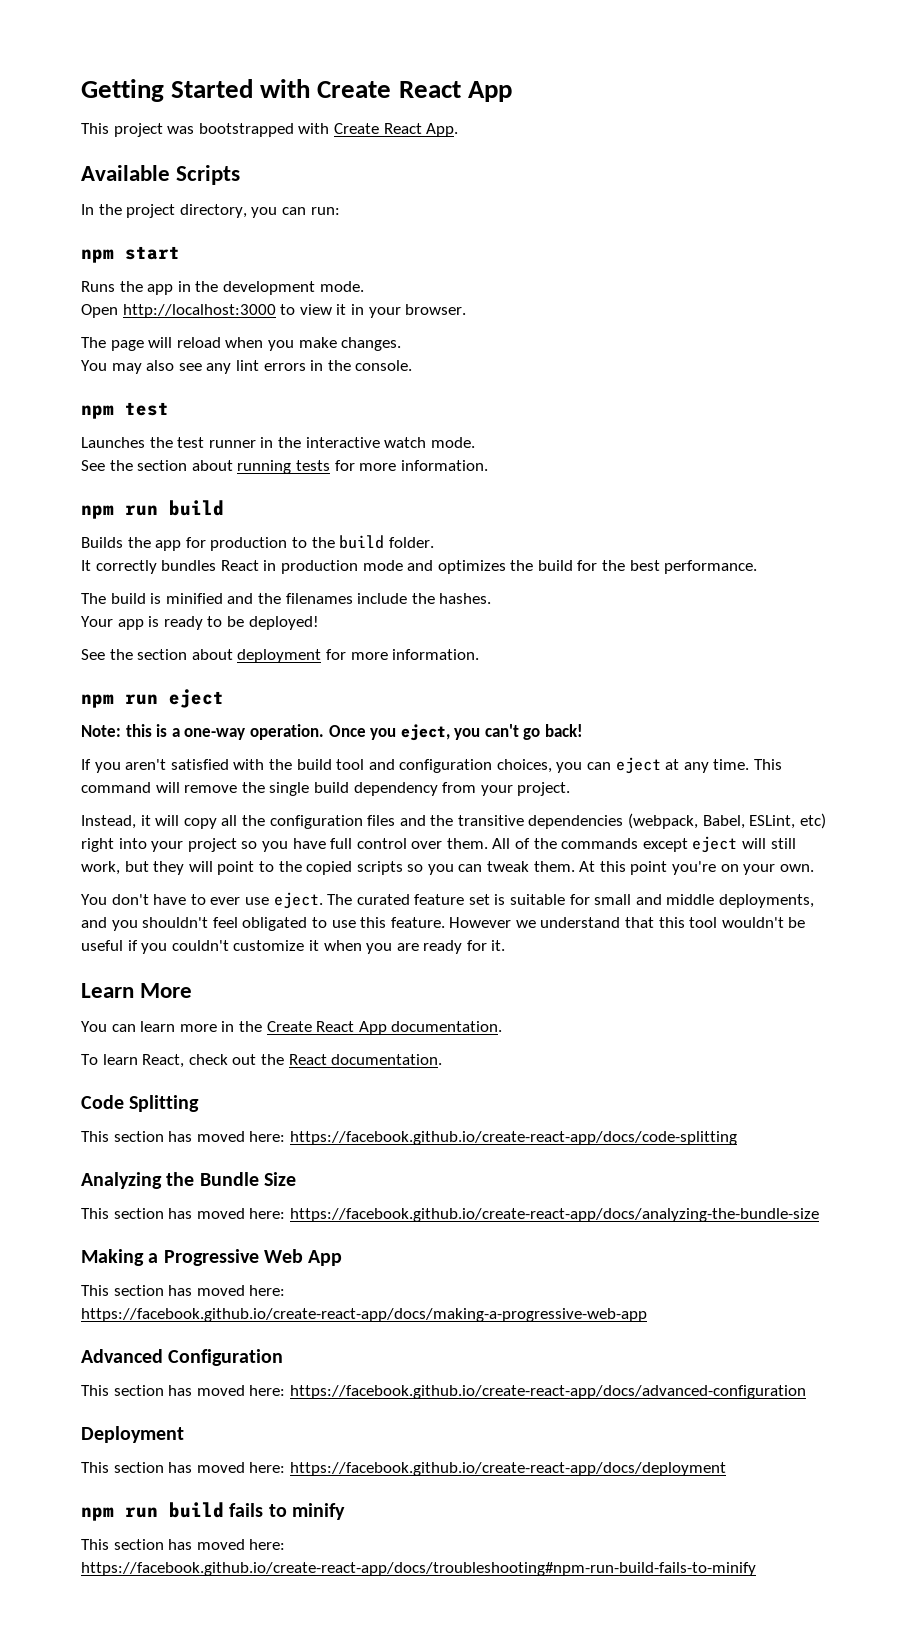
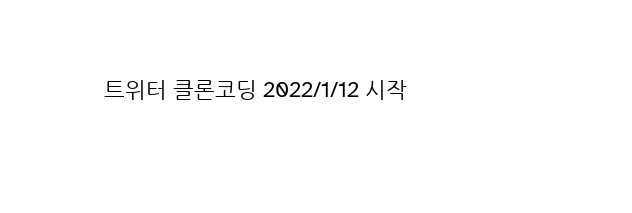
- Getting Started with Create React App
- This project was bootstrapped with Create React App.
- Available Scripts
- In the project directory, you can run:
- npm start
- Runs the app in the development mode.
- Open http://localhost:3000 to view it in your browser.
- The page will reload when you make changes.
- You may also see any lint errors in the console.
- npm test
- Launches the test runner in the interactive watch mode.
- See the section about running tests for more information.
- npm run build
- Builds the app for production to the build folder.
- It correctly bundles React in production mode and optimizes the build for the best performance.
- The build is minified and the filenames include the hashes.
- Your app is ready to be deployed!
- See the section about deployment for more information.
- npm run eject
- Note: this is a one-way operation. Once you eject, you can't go back!
- If you aren't satisfied with the build tool and configuration choices, you can eject at any time. This command will remove the single build dependency from your project.
- Instead, it will copy all the configuration files and the transitive dependencies (webpack, Babel, ESLint, etc) right into your project so you have full control over them. All of the commands except eject will still work, but they will point to the copied scripts so you can tweak them. At this point you're on your own.
- You don't have to ever use eject. The curated feature set is suitable for small and middle deployments, and you shouldn't feel obligated to use this feature. However we understand that this tool wouldn't be useful if you couldn't customize it when you are ready for it.
- Learn More
- You can learn more in the Create React App documentation.
- To learn React, check out the React documentation.
- Code Splitting
- This section has moved here: https://facebook.github.io/create-react-app/docs/code-splitting
- Analyzing the Bundle Size
- This section has moved here: https://facebook.github.io/create-react-app/docs/analyzing-the-bundle-size
- Making a Progressive Web App
- This section has moved here: https://facebook.github.io/create-react-app/docs/making-a-progressive-web-app
- Advanced Configuration
- This section has moved here: https://facebook.github.io/create-react-app/docs/advanced-configuration
- Deployment
- This section has moved here: https://facebook.github.io/create-react-app/docs/deployment
- npm run build fails to minify
- This section has moved here: https://facebook.github.io/create-react-app/docs/troubleshooting#npm-run-build-fails-to-minify
+ 트위터 클론코딩 2022/1/12 시작

